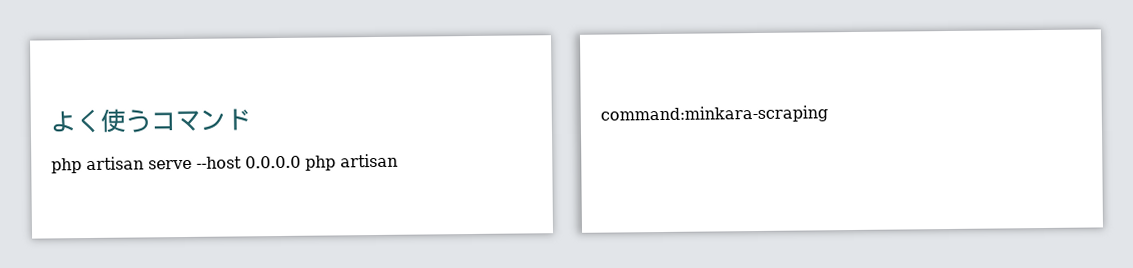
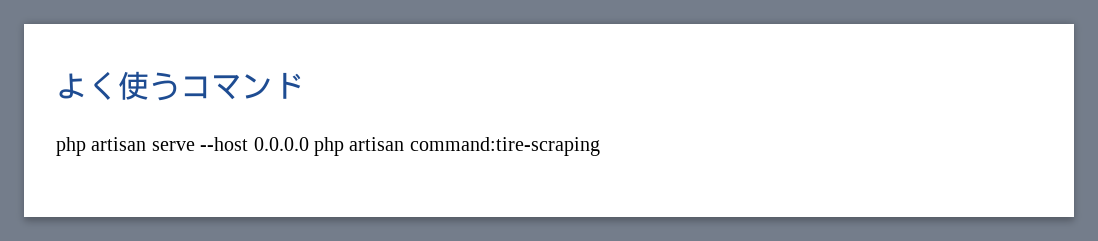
- php artisan serve --host 0.0.0.0 php artisan command:minkara-scraping
+ php artisan serve --host 0.0.0.0 php artisan command:tire-scraping

